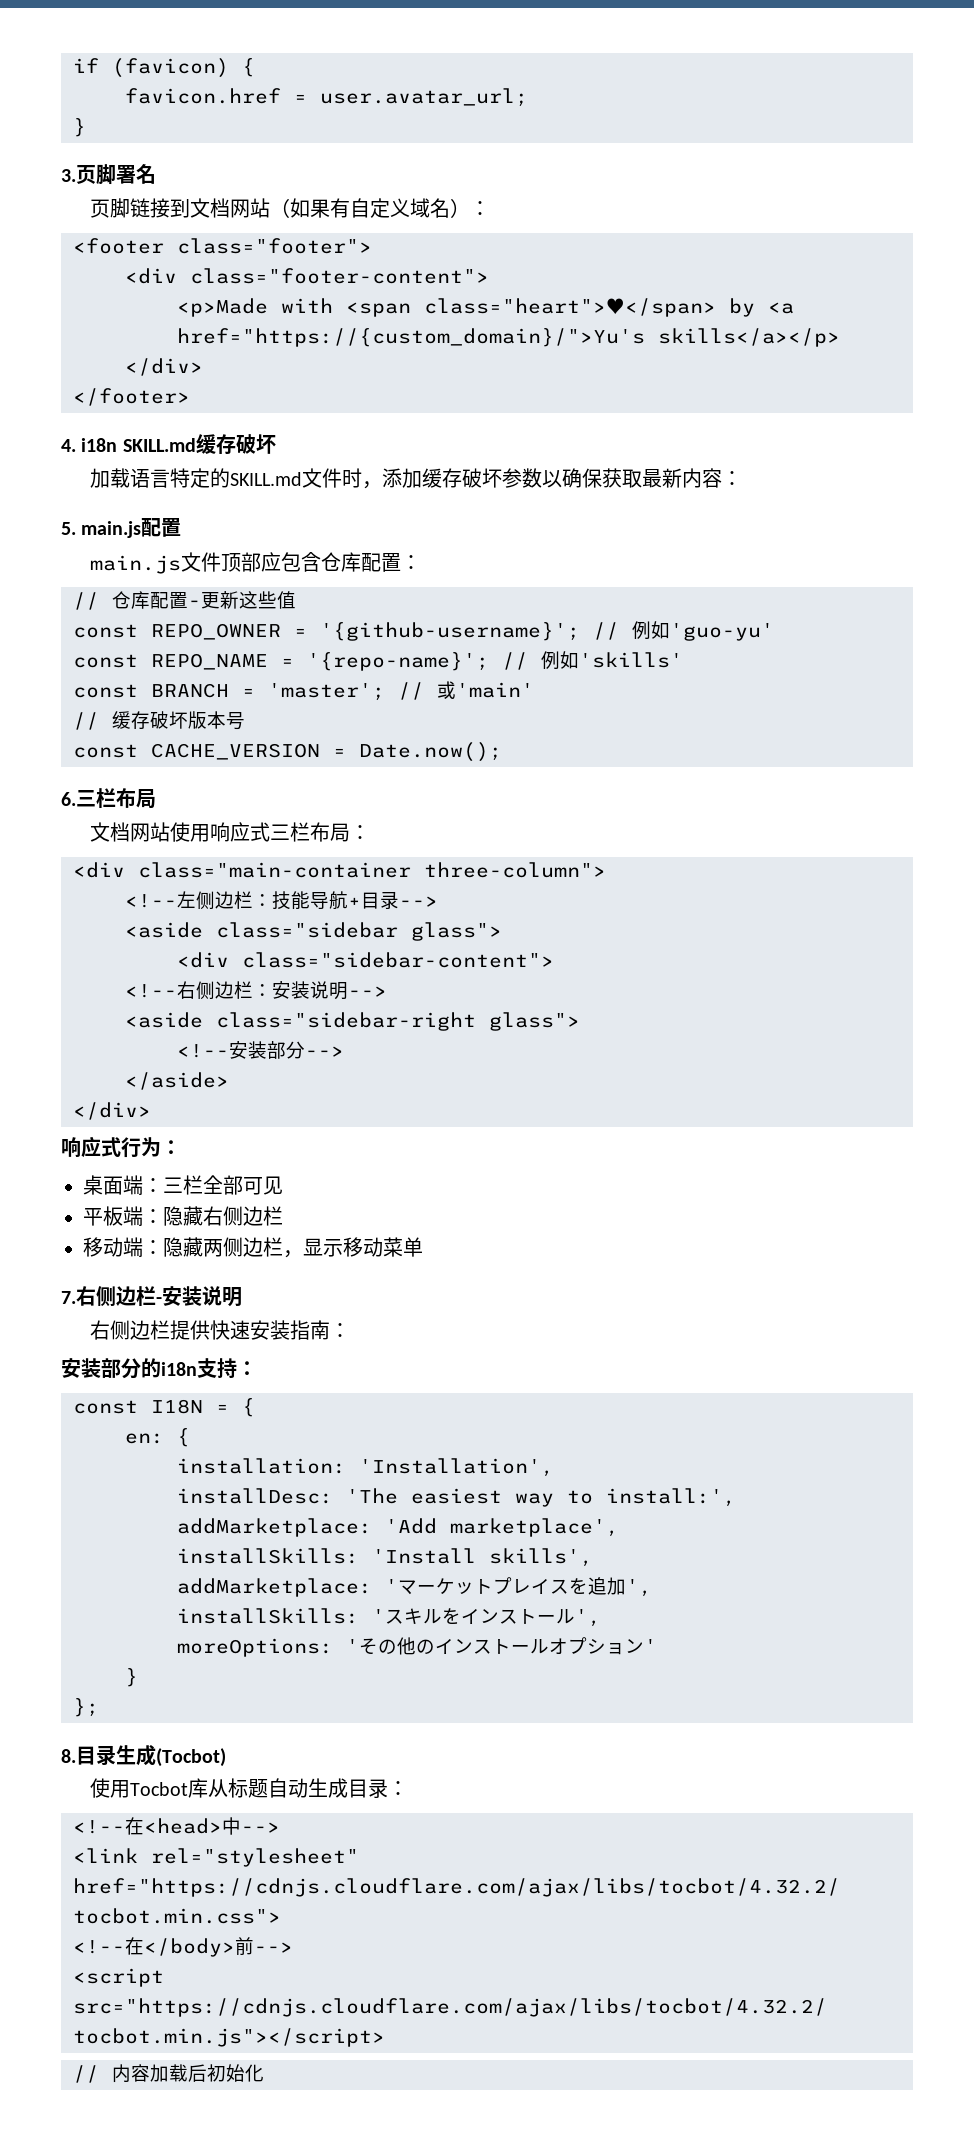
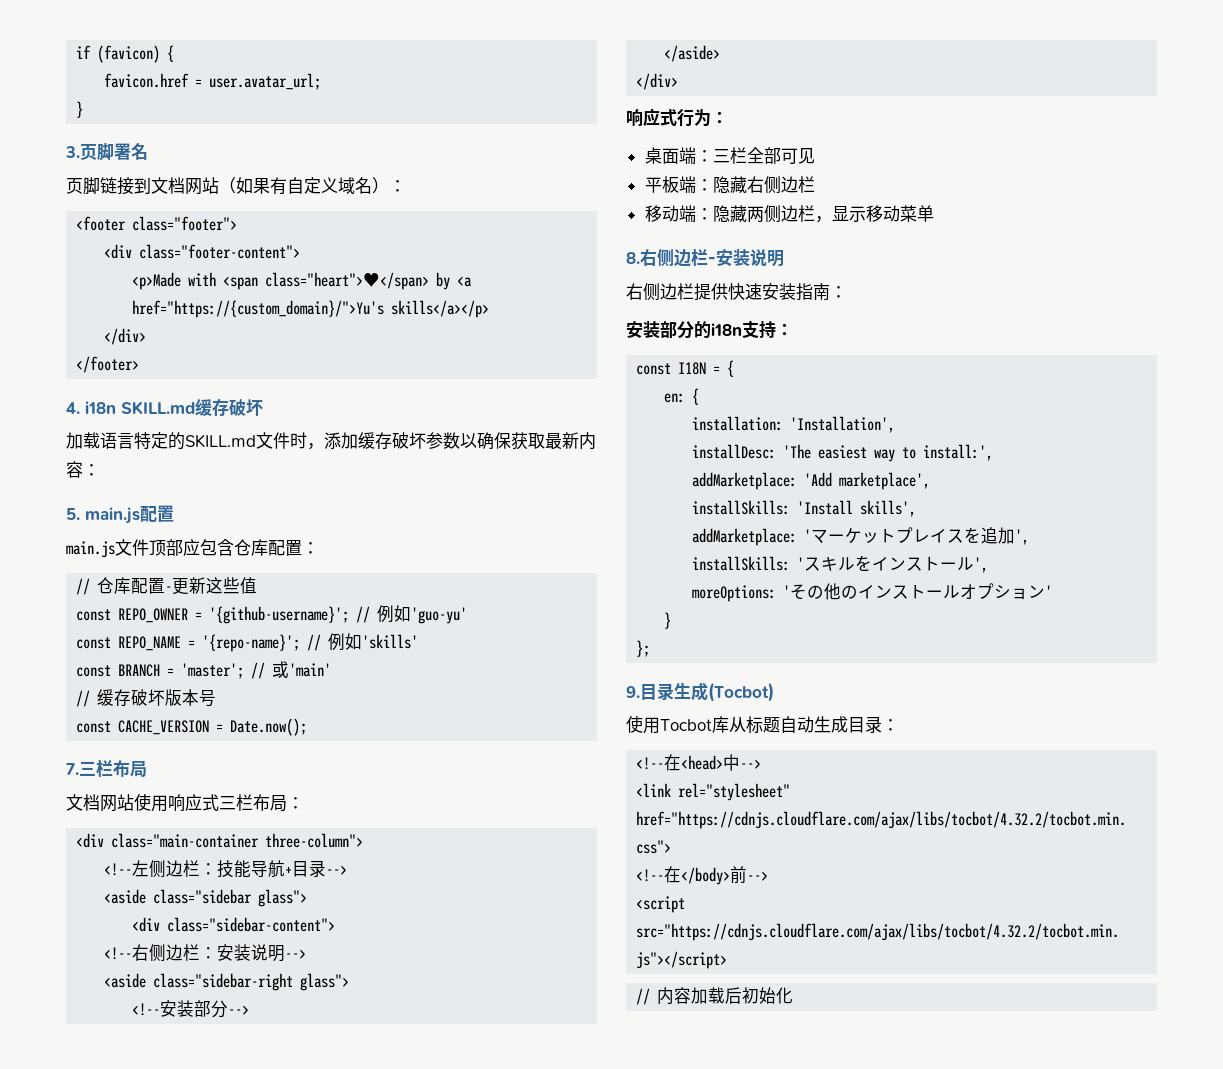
- 6.三栏布局
+ 7.三栏布局
- 7.右侧边栏-安装说明
+ 8.右侧边栏-安装说明
- 8.目录生成(Tocbot)
+ 9.目录生成(Tocbot)

